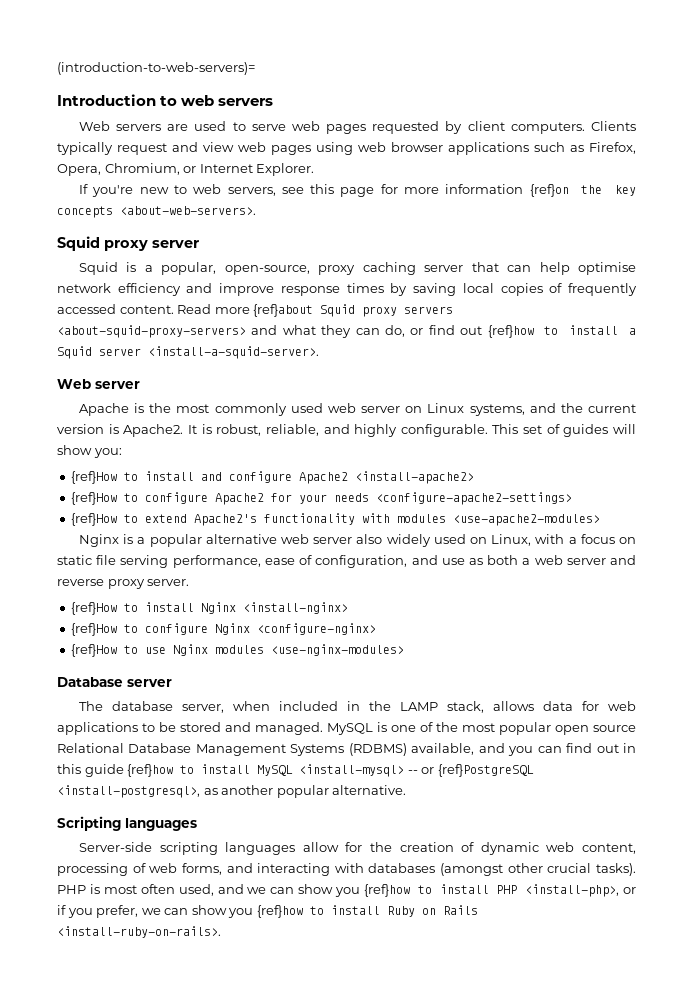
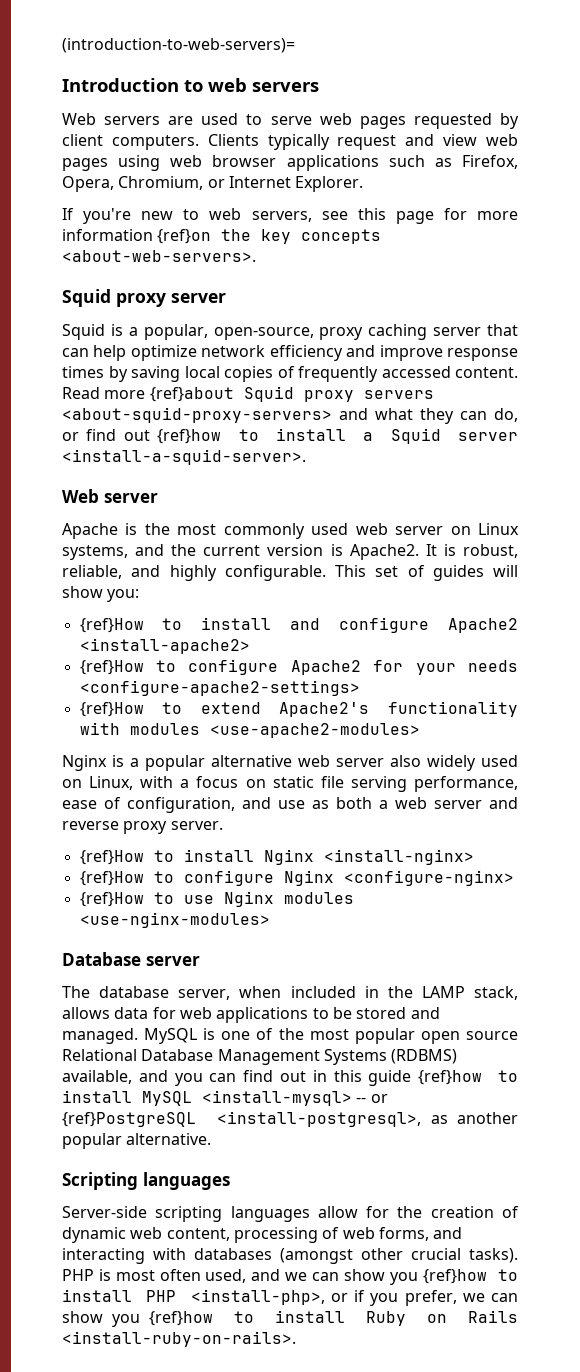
- Squid is a popular, open-source, proxy caching server that can help optimise network efficiency and improve response times by saving local copies of frequently accessed content.
+ Squid is a popular, open-source, proxy caching server that can help optimize network efficiency and improve response times by saving local copies of frequently accessed content.

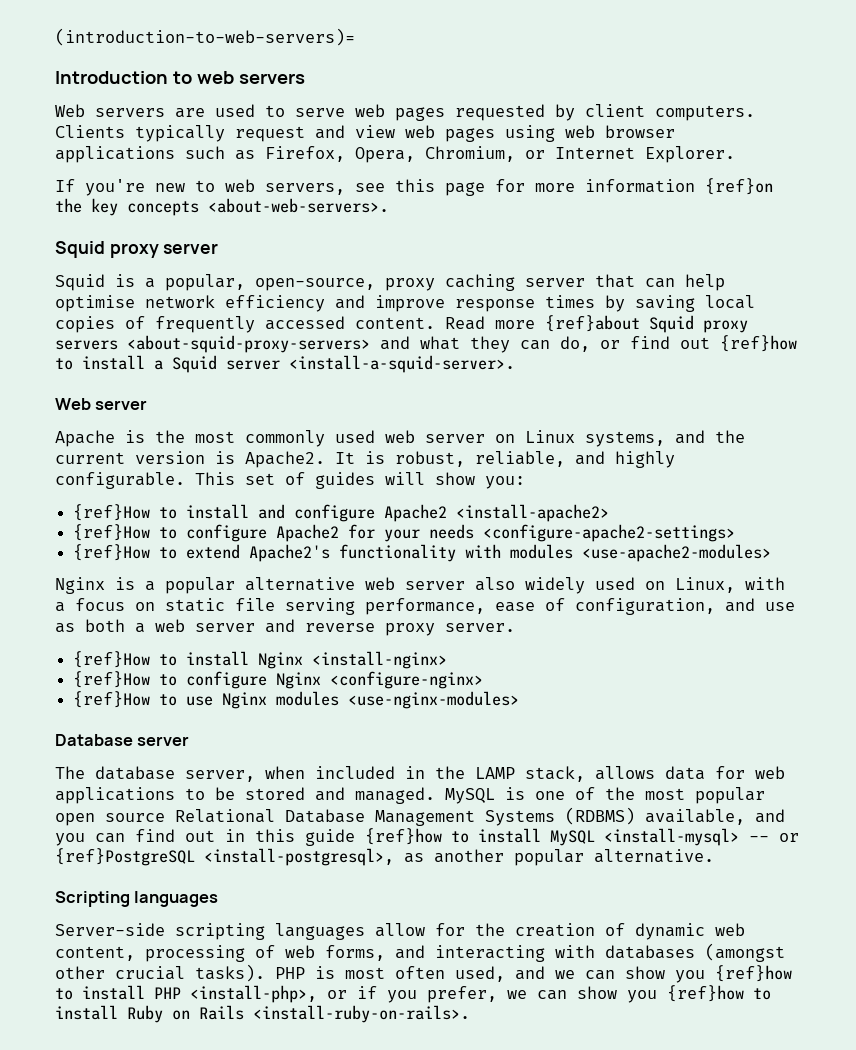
- Squid is a popular, open-source, proxy caching server that can help optimize network efficiency and improve response times by saving local copies of frequently accessed content.
+ Squid is a popular, open-source, proxy caching server that can help optimise network efficiency and improve response times by saving local copies of frequently accessed content.

